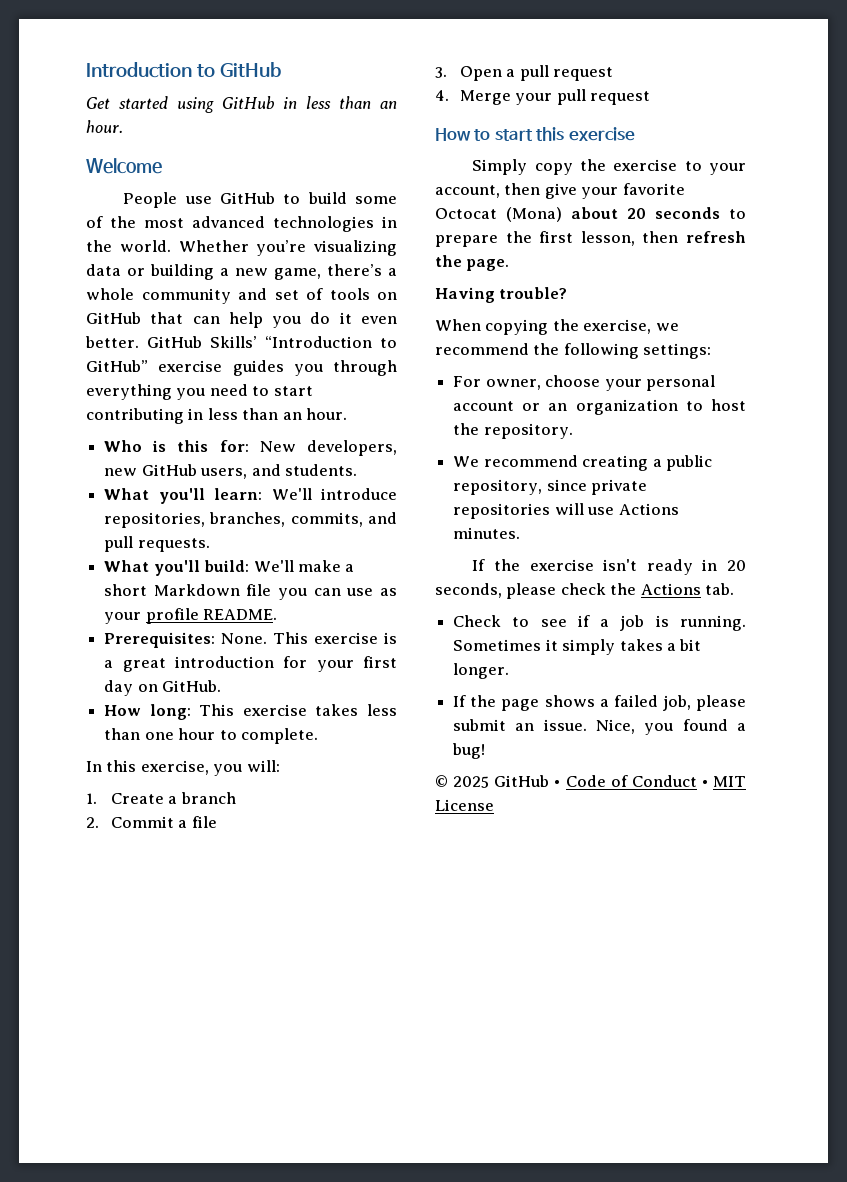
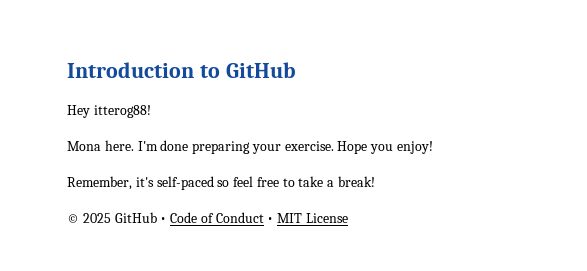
- Get started using GitHub in less than an hour.
- Welcome
- People use GitHub to build some of the most advanced technologies in the world. Whether you’re visualizing data or building a new game, there’s a whole community and set of tools on GitHub that can help you do it even better. GitHub Skills’ “Introduction to GitHub” exercise guides you through everything you need to start contributing in less than an hour.
- Who is this for: New developers, new GitHub users, and students.
- What you'll learn: We'll introduce repositories, branches, commits, and pull requests.
- What you'll build: We'll make a short Markdown file you can use as your profile README.
- Prerequisites: None. This exercise is a great introduction for your first day on GitHub.
- How long: This exercise takes less than one hour to complete.
- In this exercise, you will:
- 1. Create a branch
- 2. Commit a file
- 3. Open a pull request
- 4. Merge your pull request
- How to start this exercise
- Simply copy the exercise to your account, then give your favorite Octocat (Mona) about 20 seconds to prepare the first lesson, then refresh the page.
- Having trouble?
- When copying the exercise, we recommend the following settings:
- For owner, choose your personal account or an organization to host the repository.
- We recommend creating a public repository, since private repositories will use Actions minutes.
- If the exercise isn't ready in 20 seconds, please check the Actions tab.
- Check to see if a job is running. Sometimes it simply takes a bit longer.
- If the page shows a failed job, please submit an issue. Nice, you found a bug!
+ Hey itterog88!
+ Mona here. I'm done preparing your exercise. Hope you enjoy!
+ Remember, it's self-paced so feel free to take a break!

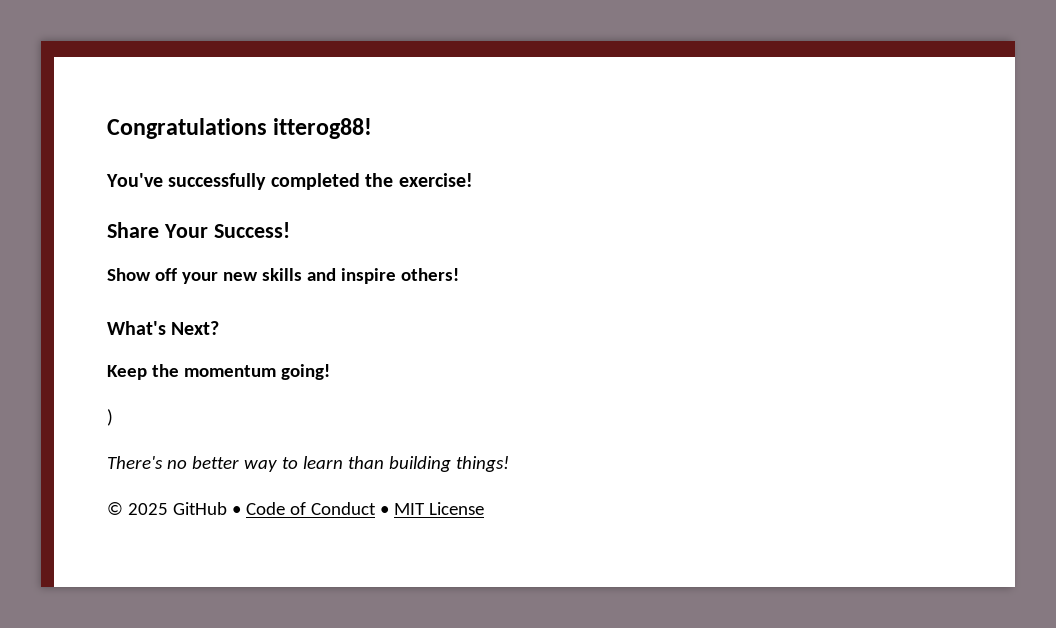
- Introduction to GitHub
- Hey itterog88!
- Mona here. I'm done preparing your exercise. Hope you enjoy!
- Remember, it's self-paced so feel free to take a break!
+ Congratulations itterog88!
+ You've successfully completed the exercise!
+ Share Your Success!
+ Show off your new skills and inspire others!
+ What's Next?
+ Keep the momentum going!
+ )
+ There's no better way to learn than building things!

